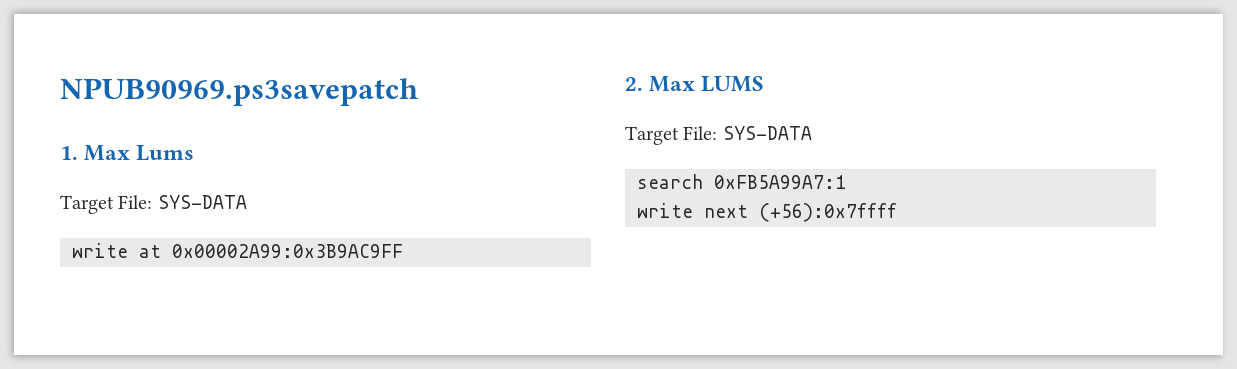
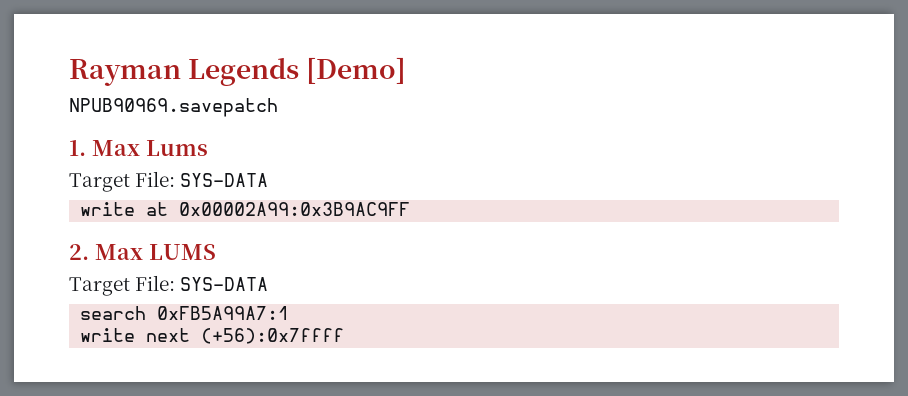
- NPUB90969.ps3savepatch
+ Rayman Legends [Demo]
+ NPUB90969.savepatch

